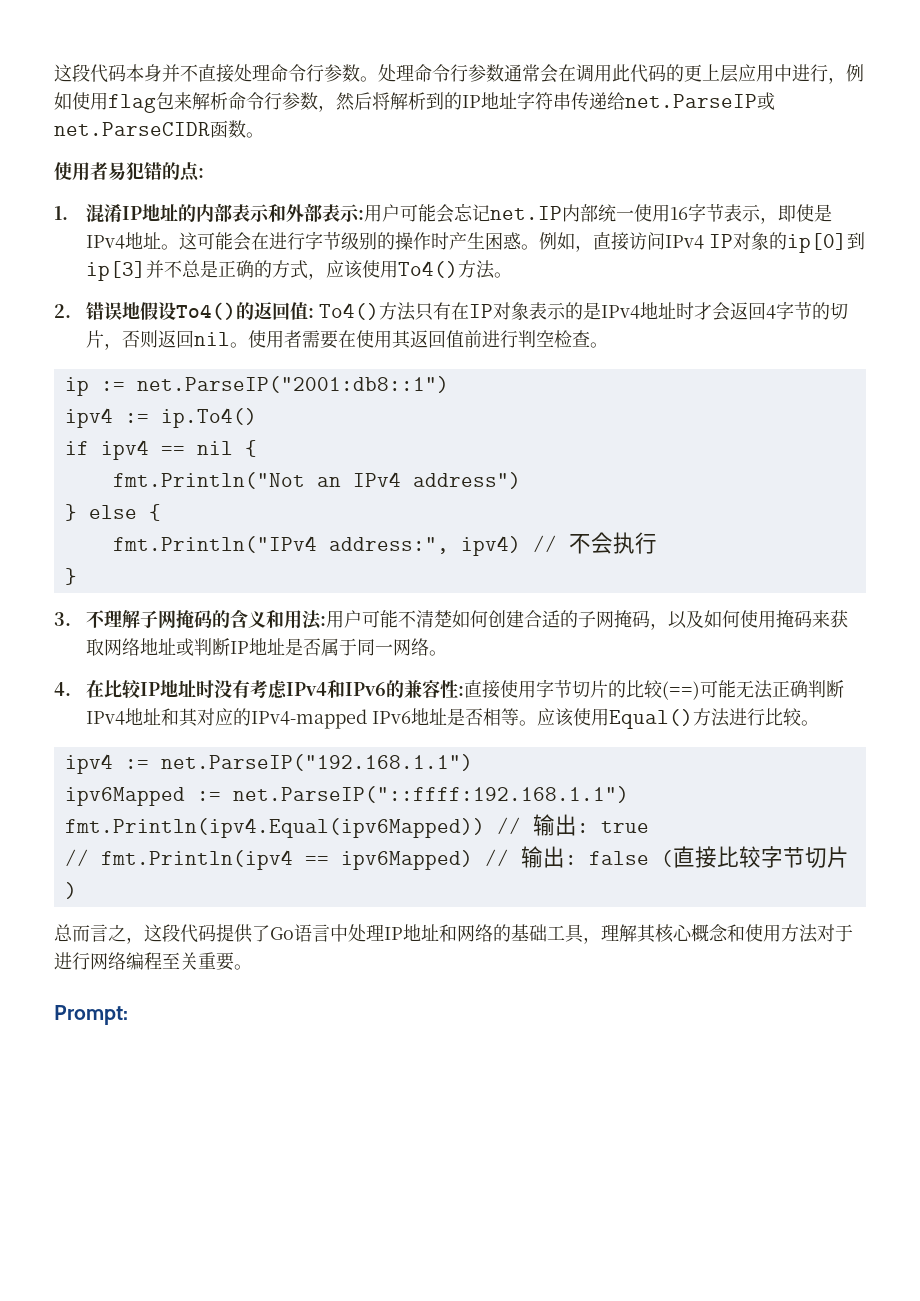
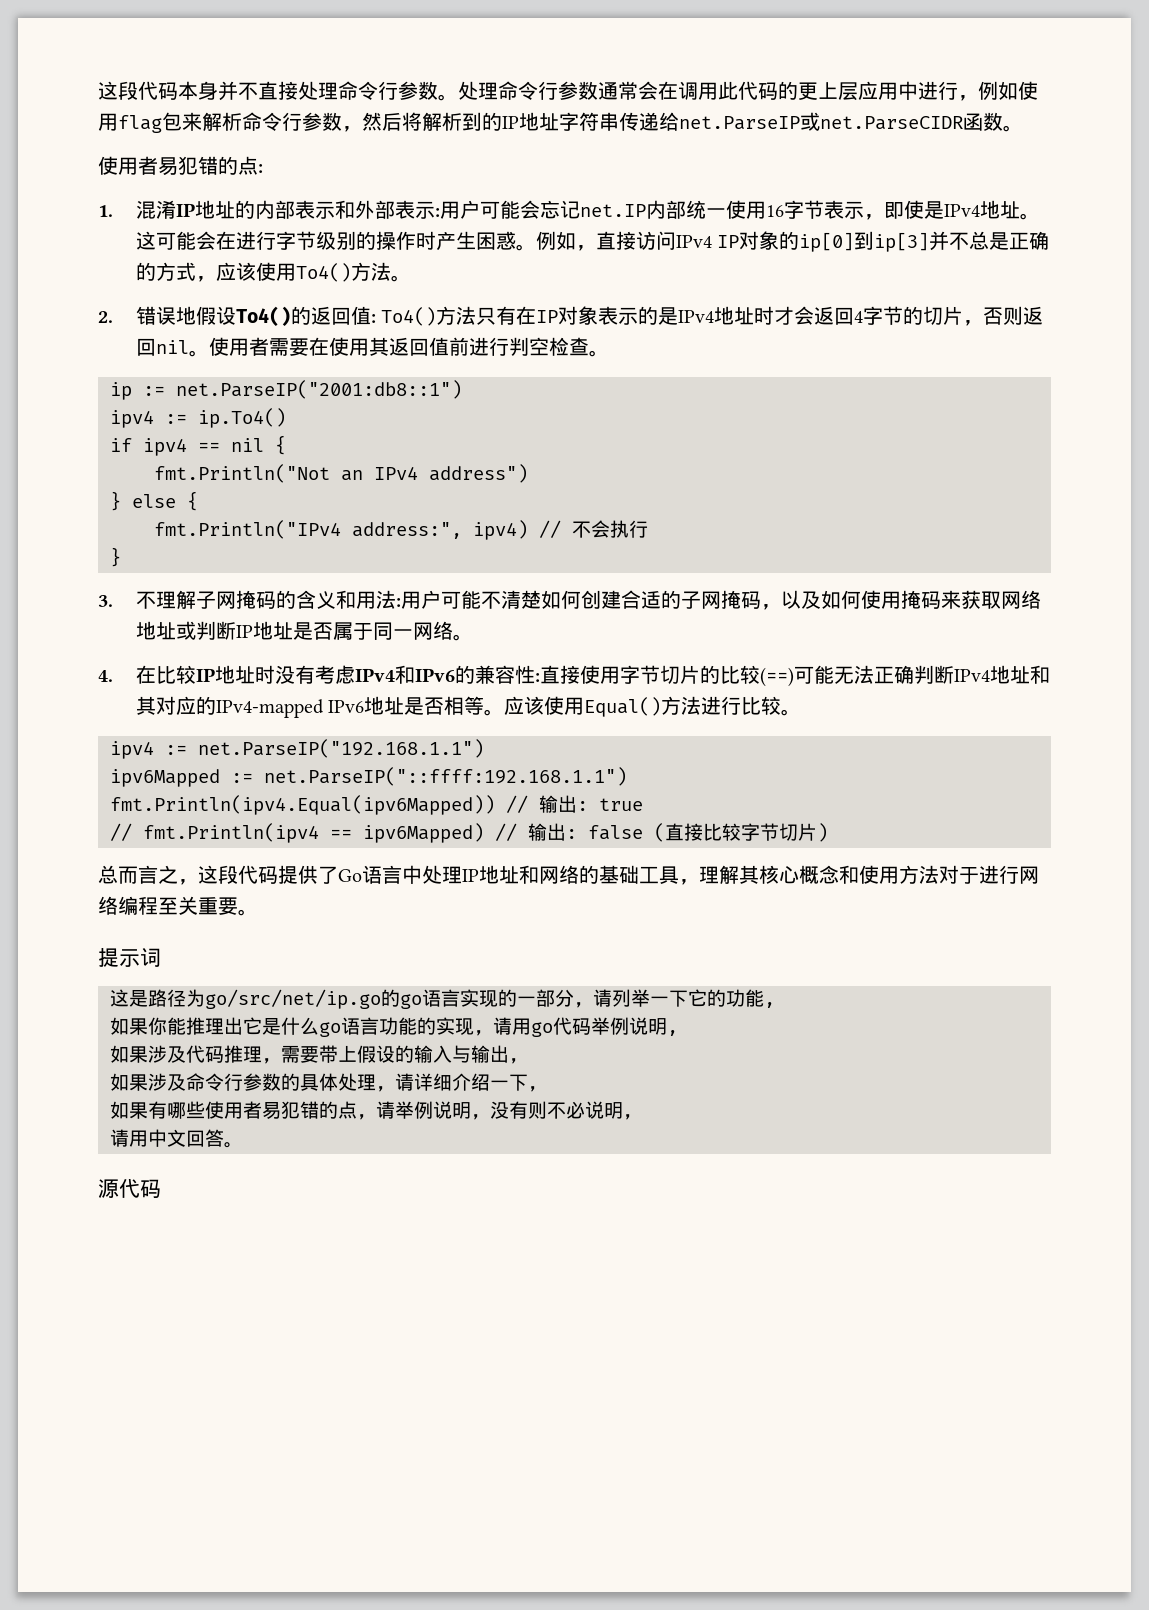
- Prompt:
+ 提示词
+ 这是路径为go/src/net/ip.go的go语言实现的一部分，请列举一下它的功能,
+ 如果你能推理出它是什么go语言功能的实现，请用go代码举例说明,
+ 如果涉及代码推理，需要带上假设的输入与输出，
+ 如果涉及命令行参数的具体处理，请详细介绍一下，
+ 如果有哪些使用者易犯错的点，请举例说明，没有则不必说明，
+ 请用中文回答。
+ 源代码

